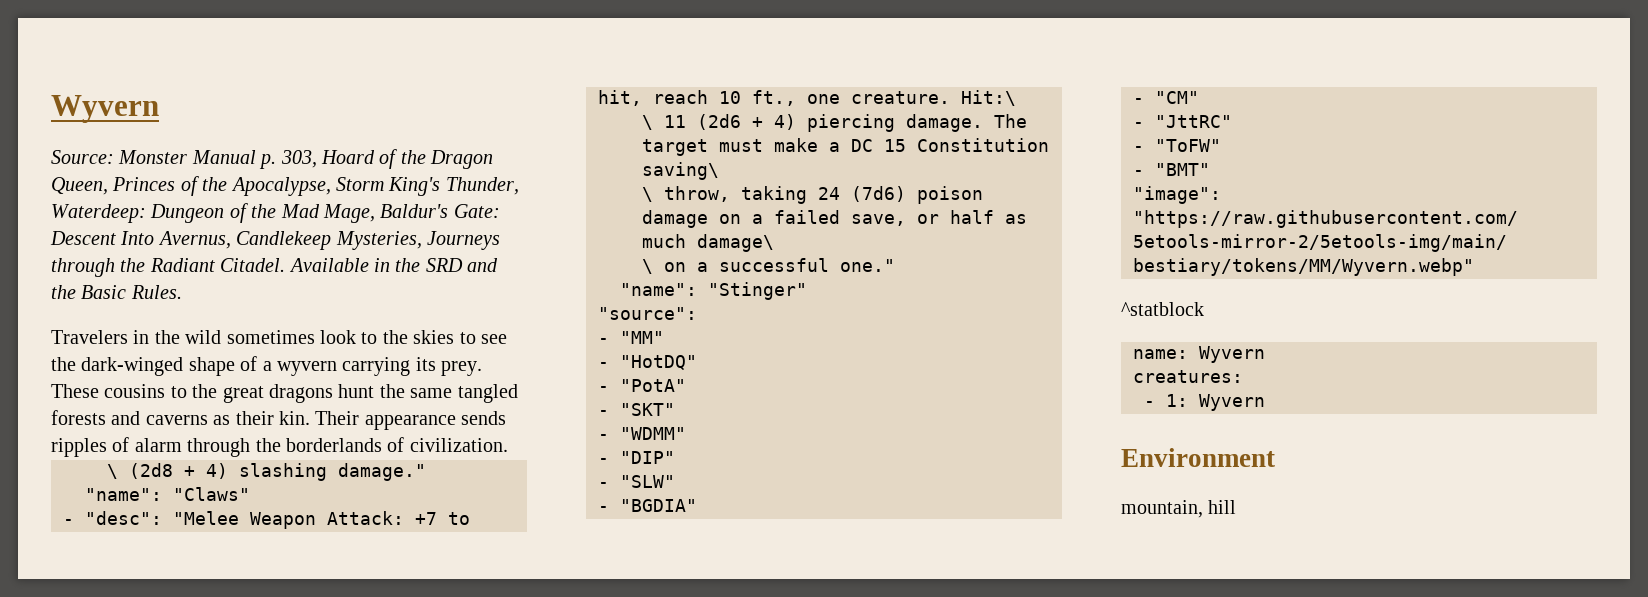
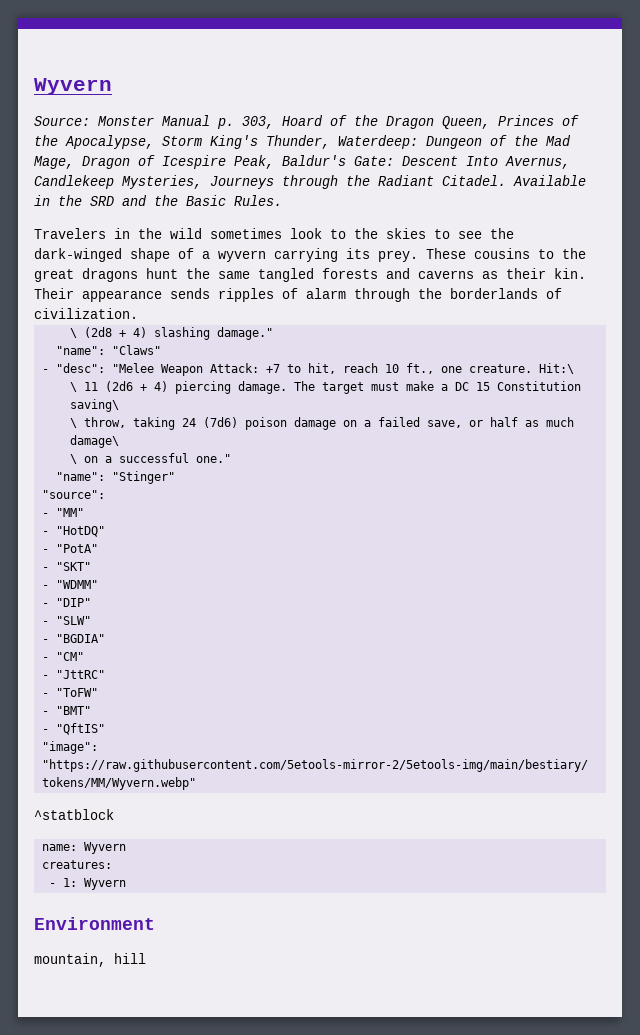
- Source: Monster Manual p. 303, Hoard of the Dragon Queen, Princes of the Apocalypse, Storm King's Thunder, Waterdeep: Dungeon of the Mad Mage, Baldur's Gate: Descent Into Avernus, Candlekeep Mysteries, Journeys through the Radiant Citadel.
+ Source: Monster Manual p. 303, Hoard of the Dragon Queen, Princes of the Apocalypse, Storm King's Thunder, Waterdeep: Dungeon of the Mad Mage, Dragon of Icespire Peak, Baldur's Gate: Descent Into Avernus, Candlekeep Mysteries, Journeys through the Radiant Citadel.
+ - "QftIS"

